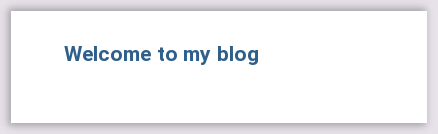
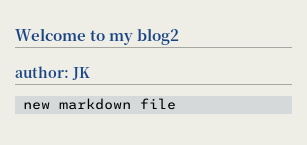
- Welcome to my blog
+ Welcome to my blog2
+ author: JK
+ new markdown file

